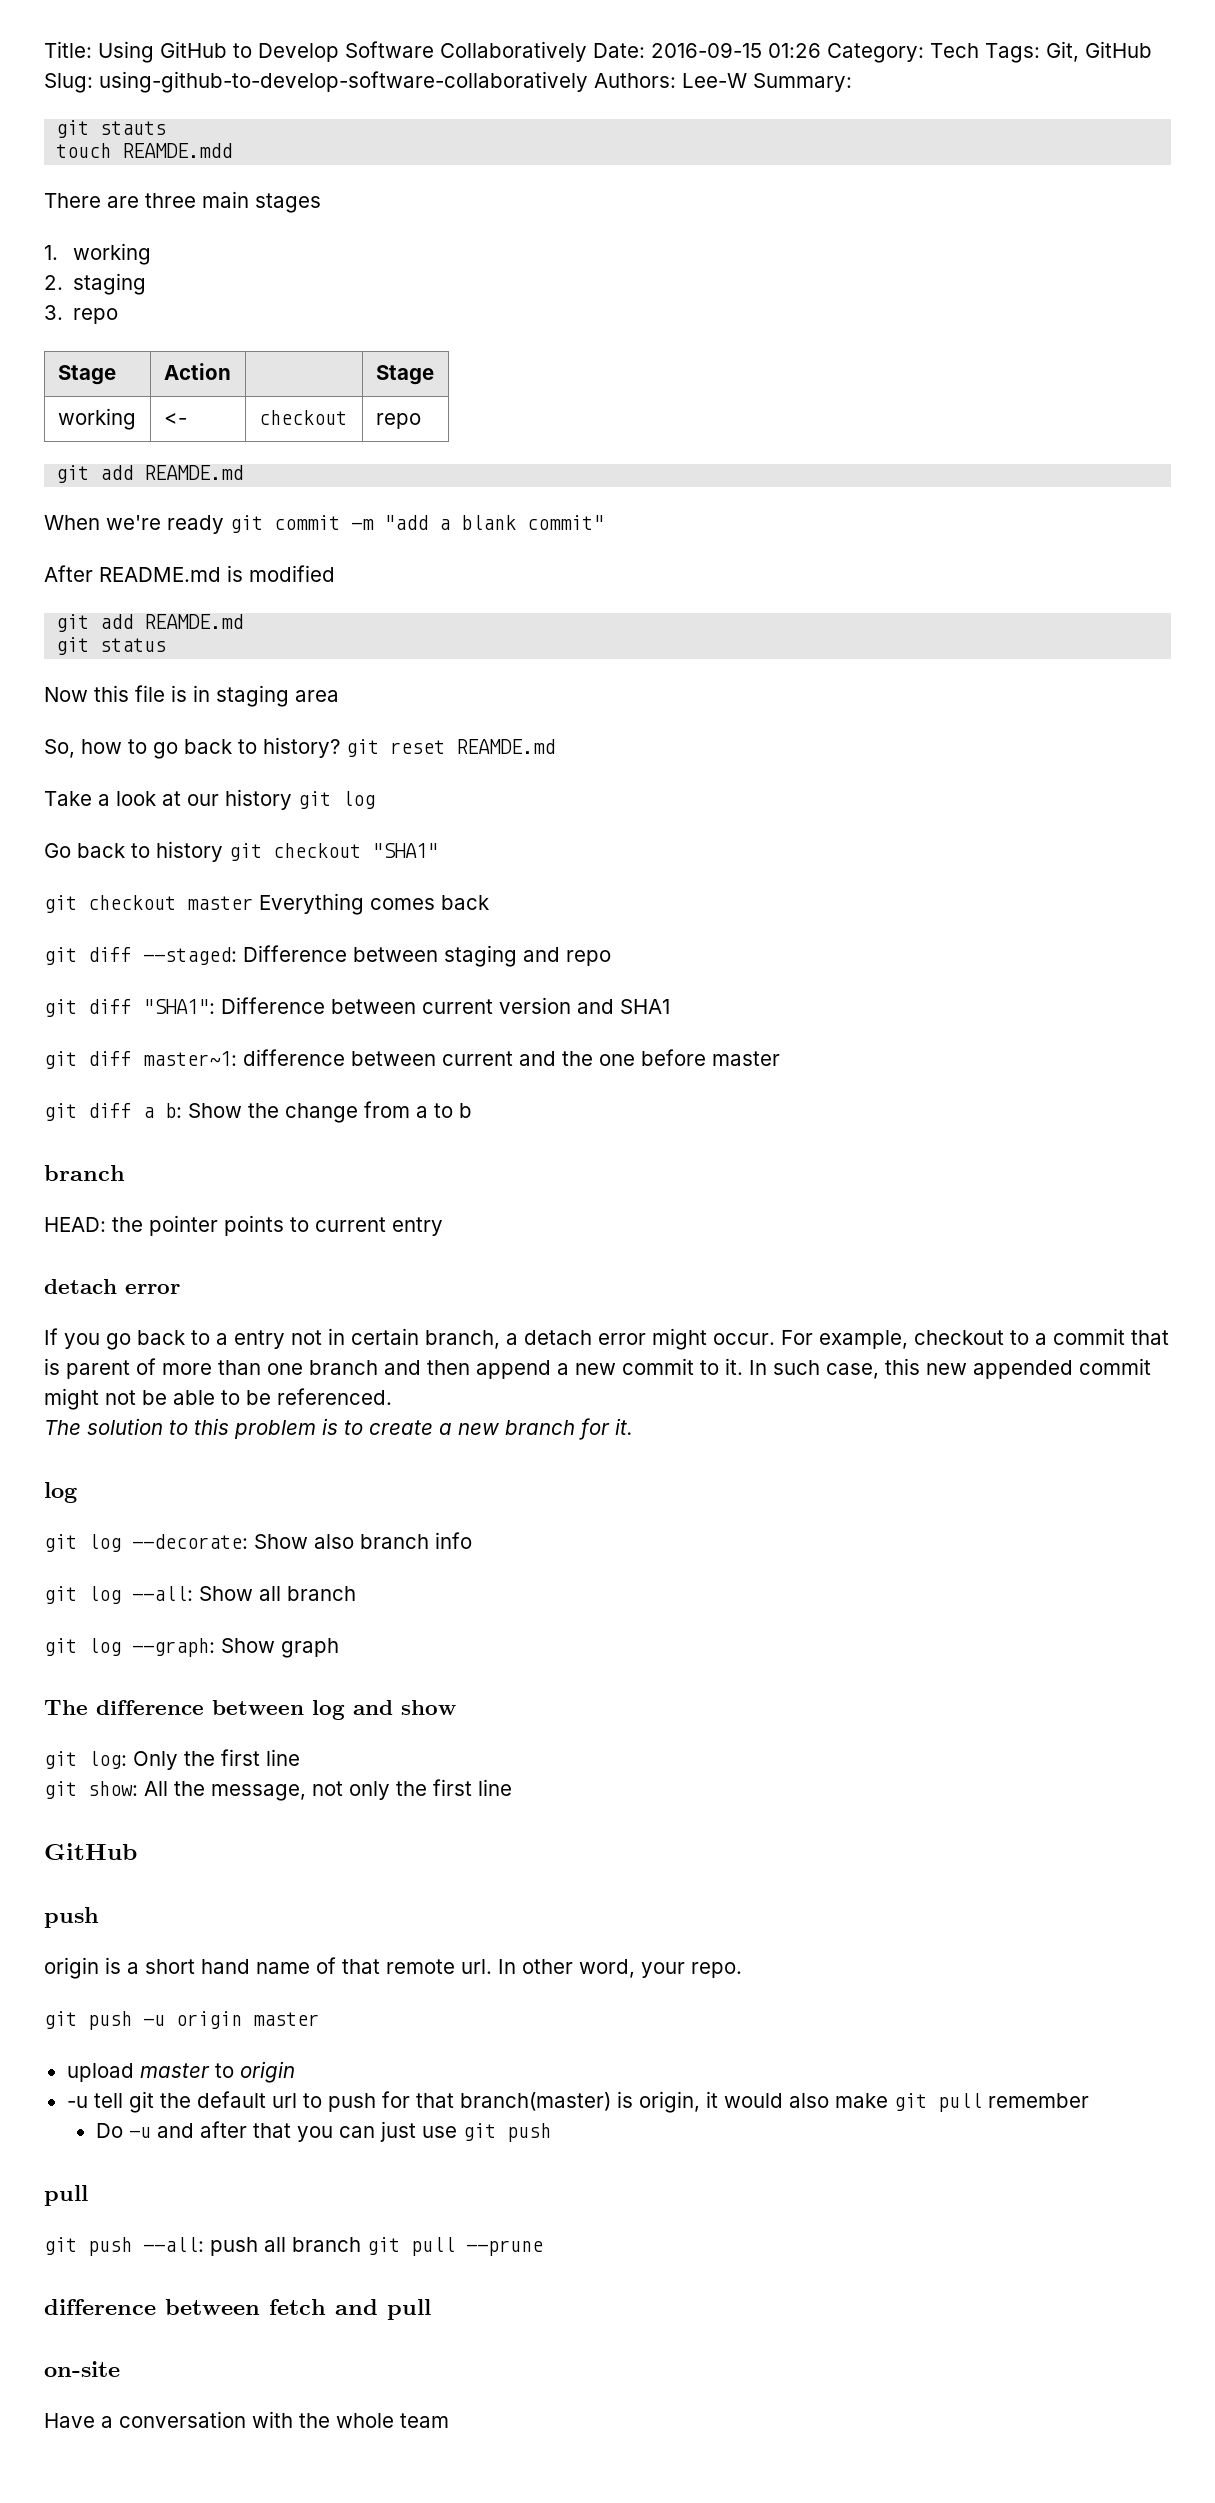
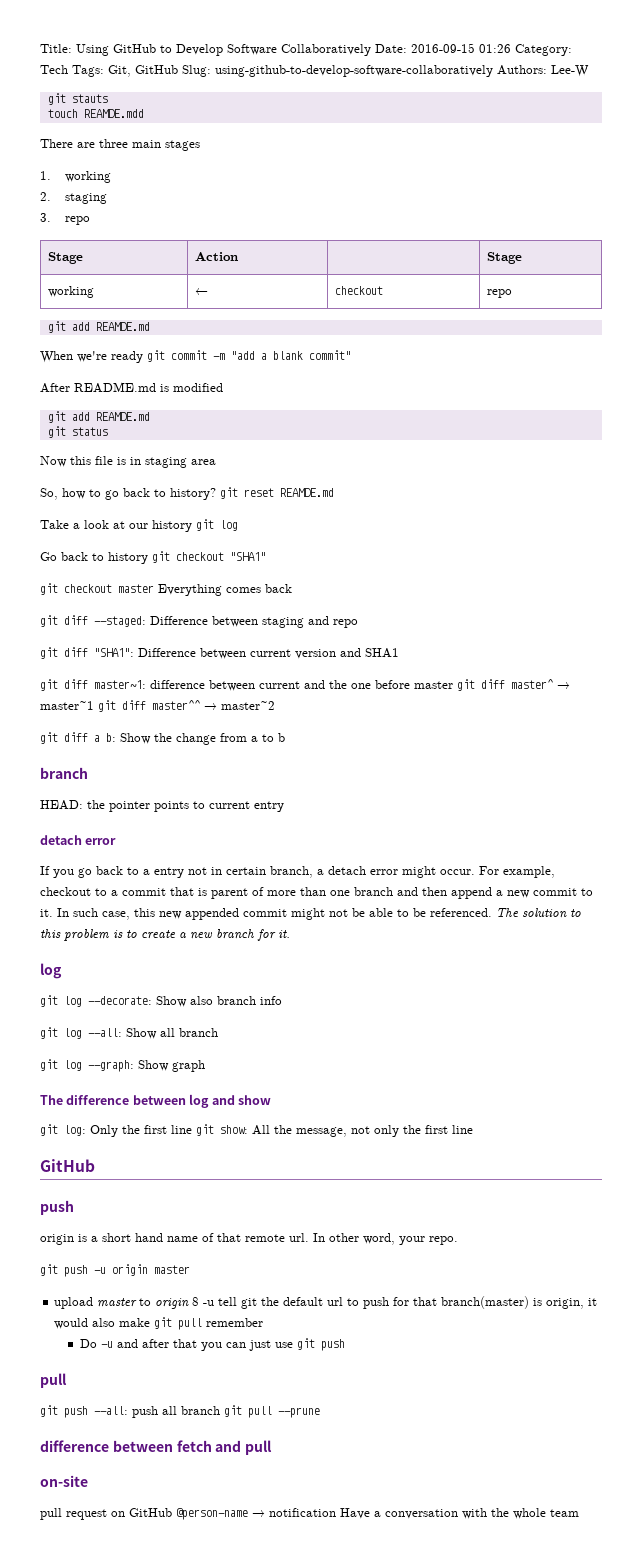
- Title: Using GitHub to Develop Software Collaboratively Date: 2016-09-15 01:26 Category: Tech Tags: Git, GitHub Slug: using-github-to-develop-software-collaboratively Authors: Lee-W Summary:
+ Title: Using GitHub to Develop Software Collaboratively Date: 2016-09-15 01:26 Category: Tech Tags: Git, GitHub Slug: using-github-to-develop-software-collaboratively Authors: Lee-W
- working | <- | checkout | repo
+ working | ← | checkout | repo
- git diff master~1: difference between current and the one before master
+ git diff master~1: difference between current and the one before master git diff master^ → master~1 git diff master^^ → master~2
- In such case, this new appended commit might not be able to be referenced.
- The solution to this problem is to create a new branch for it.
+ In such case, this new appended commit might not be able to be referenced. The solution to this problem is to create a new branch for it.
- git log: Only the first line
- git show: All the message, not only the first line
+ git log: Only the first line git show: All the message, not only the first line
- upload master to origin
- -u tell git the default url to push for that branch(master) is origin, it would also make git pull remember
+ upload master to origin 8 -u tell git the default url to push for that branch(master) is origin, it would also make git pull remember
- Have a conversation with the whole team
+ pull request on GitHub @person-name → notification Have a conversation with the whole team

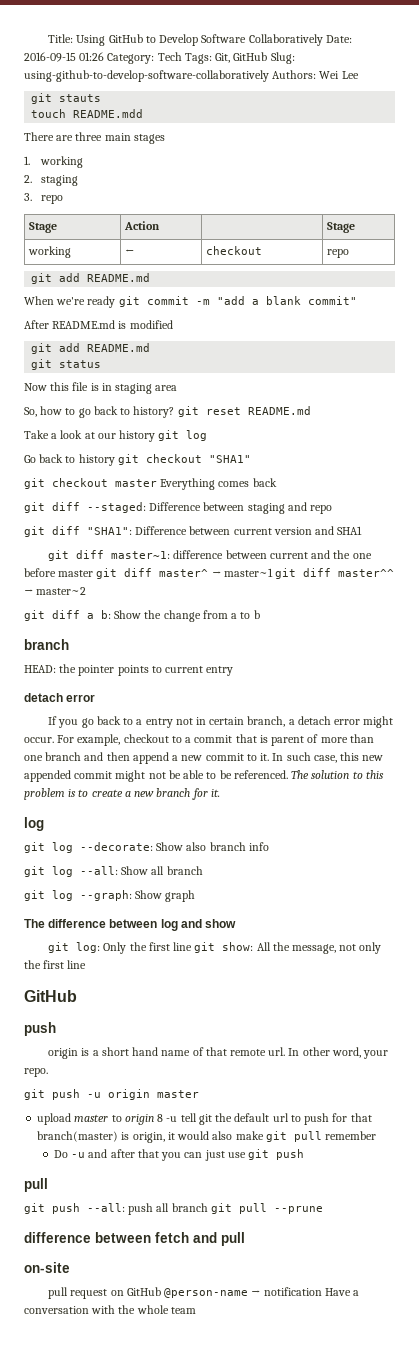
- Title: Using GitHub to Develop Software Collaboratively Date: 2016-09-15 01:26 Category: Tech Tags: Git, GitHub Slug: using-github-to-develop-software-collaboratively Authors: Lee-W
+ Title: Using GitHub to Develop Software Collaboratively Date: 2016-09-15 01:26 Category: Tech Tags: Git, GitHub Slug: using-github-to-develop-software-collaboratively Authors: Wei Lee
- touch REAMDE.mdd
+ touch README.mdd
  working | ← | checkout | repo
- git add REAMDE.md
+ git add README.md
  After README.md is modified
- git add REAMDE.md
+ git add README.md
- So, how to go back to history? git reset REAMDE.md
+ So, how to go back to history? git reset README.md

